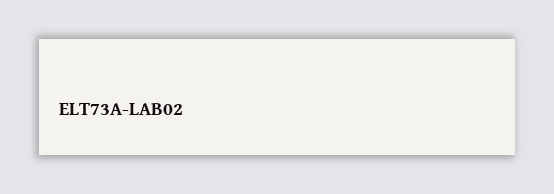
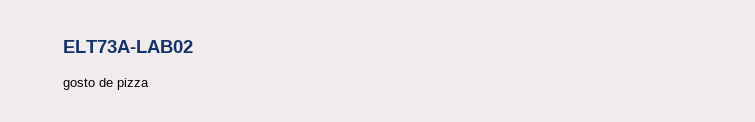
+ gosto de pizza

